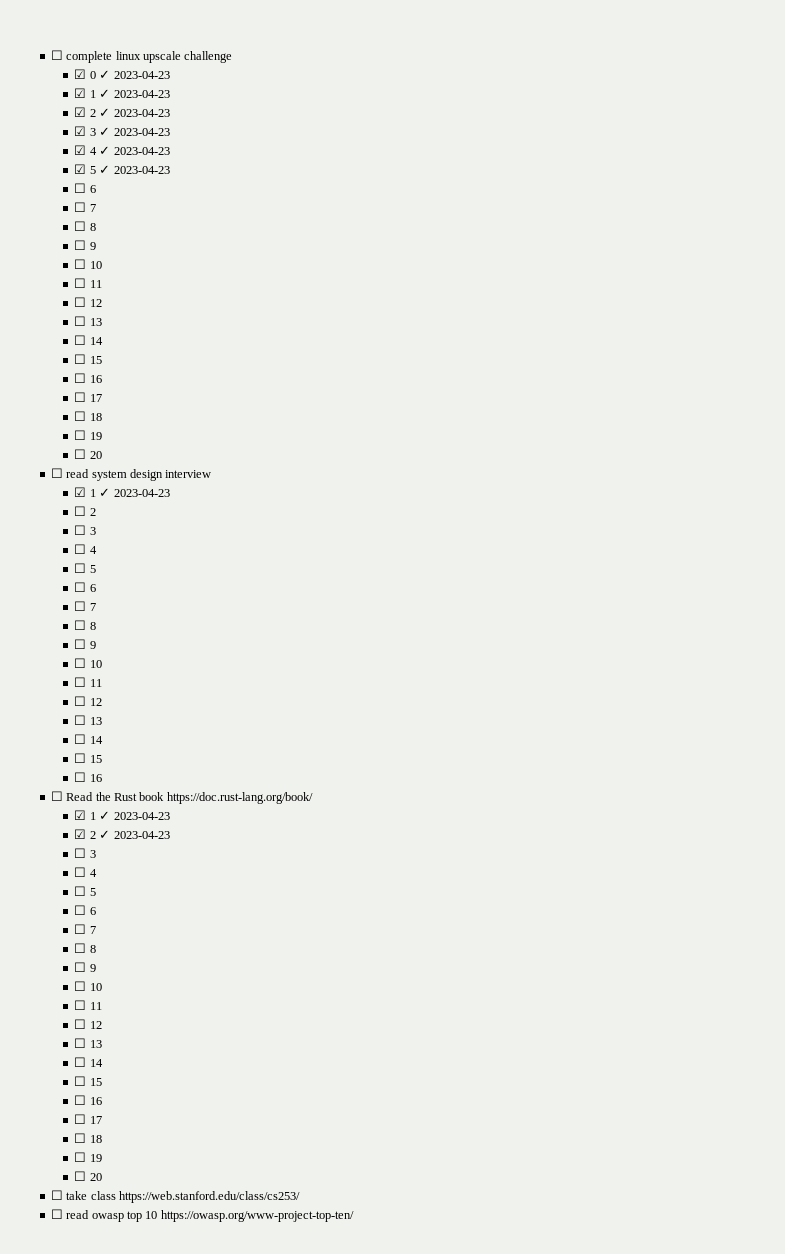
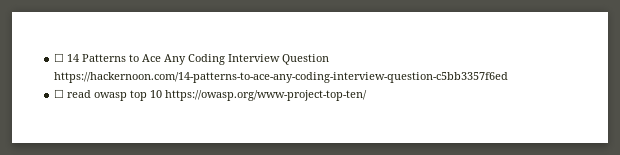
- ☐ complete linux upscale challenge
- ☑ 0 ✓ 2023-04-23
- ☑ 1 ✓ 2023-04-23
- ☑ 2 ✓ 2023-04-23
- ☑ 3 ✓ 2023-04-23
- ☑ 4 ✓ 2023-04-23
- ☑ 5 ✓ 2023-04-23
- ☐ 6
- ☐ 7
- ☐ 8
- ☐ 9
- ☐ 10
- ☐ 11
- ☐ 12
- ☐ 13
- ☐ 14
- ☐ 15
- ☐ 16
- ☐ 17
- ☐ 18
- ☐ 19
- ☐ 20
- ☐ read system design interview
- ☑ 1 ✓ 2023-04-23
- ☐ 2
- ☐ 3
- ☐ 4
- ☐ 5
- ☐ 6
- ☐ 7
- ☐ 8
- ☐ 9
- ☐ 10
- ☐ 11
- ☐ 12
- ☐ 13
- ☐ 14
- ☐ 15
- ☐ 16
- ☐ Read the Rust book https://doc.rust-lang.org/book/
- ☑ 1 ✓ 2023-04-23
- ☑ 2 ✓ 2023-04-23
- ☐ 3
- ☐ 4
- ☐ 5
- ☐ 6
- ☐ 7
- ☐ 8
- ☐ 9
- ☐ 10
- ☐ 11
- ☐ 12
- ☐ 13
- ☐ 14
- ☐ 15
- ☐ 16
- ☐ 17
- ☐ 18
- ☐ 19
- ☐ 20
- ☐ take class https://web.stanford.edu/class/cs253/
+ ☐ 14 Patterns to Ace Any Coding Interview Question https://hackernoon.com/14-patterns-to-ace-any-coding-interview-question-c5bb3357f6ed

